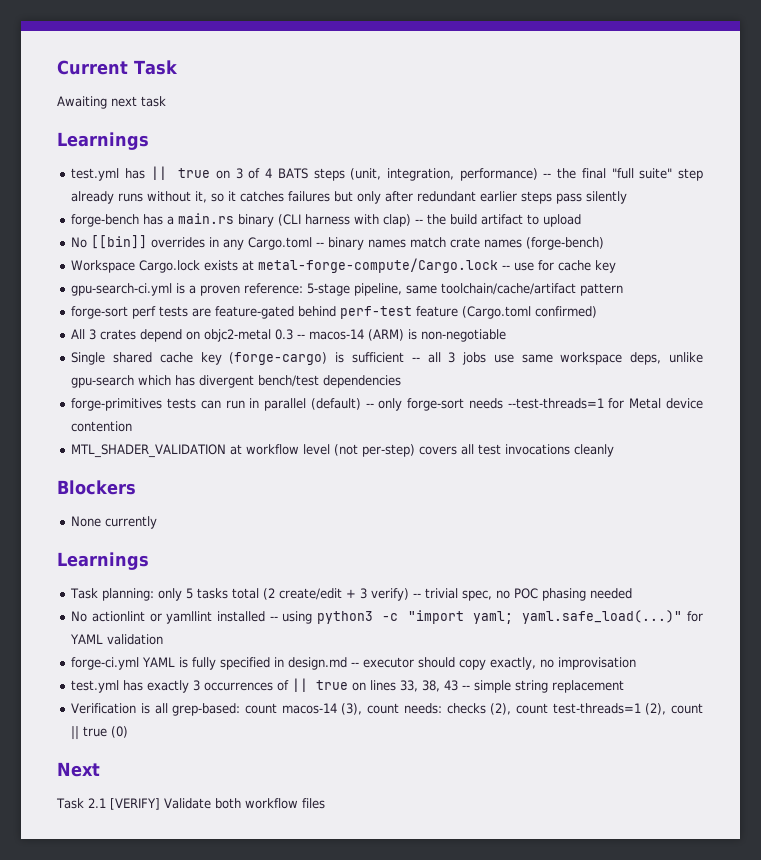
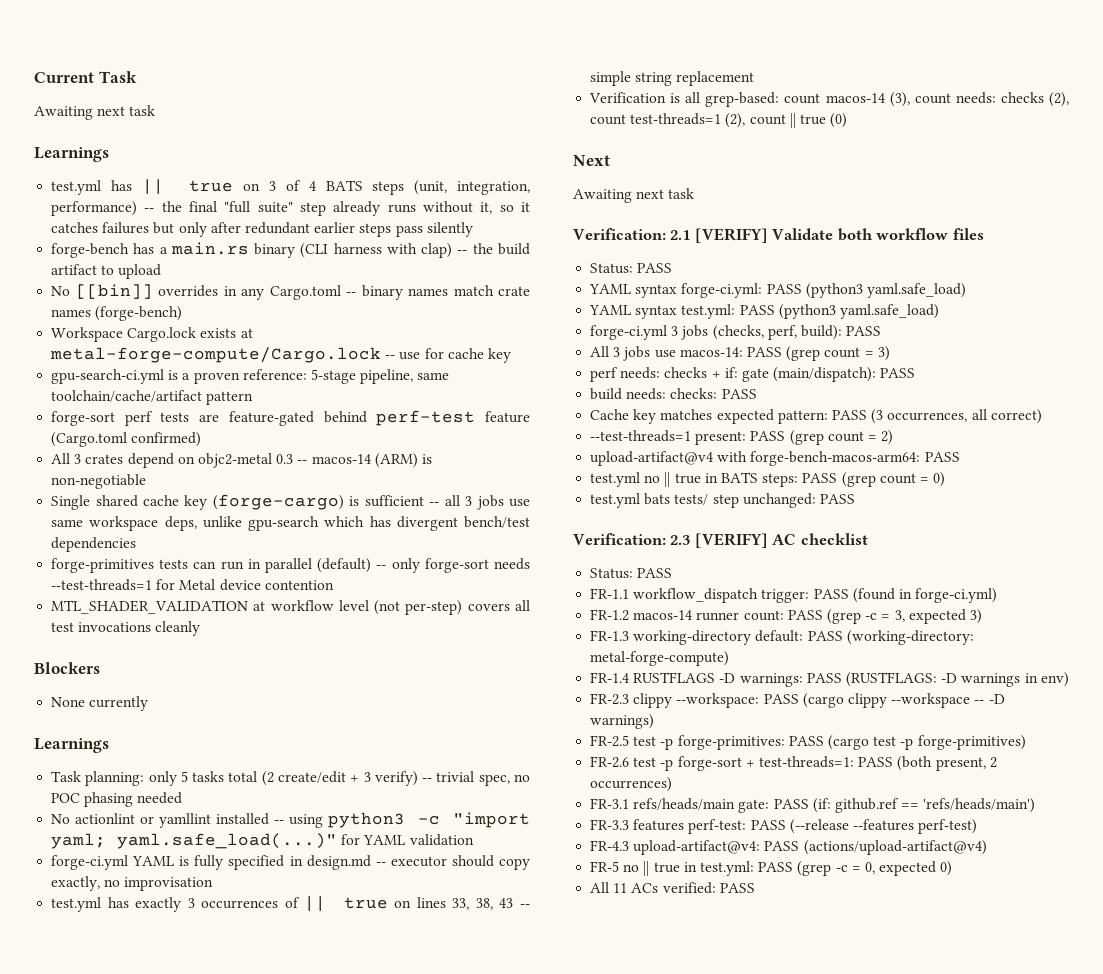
  Next
- Task 2.1 [VERIFY] Validate both workflow files
+ Awaiting next task
+ Verification: 2.1 [VERIFY] Validate both workflow files
+ Status: PASS
+ YAML syntax forge-ci.yml: PASS (python3 yaml.safe_load)
+ YAML syntax test.yml: PASS (python3 yaml.safe_load)
+ forge-ci.yml 3 jobs (checks, perf, build): PASS
+ All 3 jobs use macos-14: PASS (grep count = 3)
+ perf needs: checks + if: gate (main/dispatch): PASS
+ build needs: checks: PASS
+ Cache key matches expected pattern: PASS (3 occurrences, all correct)
+ --test-threads=1 present: PASS (grep count = 2)
+ upload-artifact@v4 with forge-bench-macos-arm64: PASS
+ test.yml no || true in BATS steps: PASS (grep count = 0)
+ test.yml bats tests/ step unchanged: PASS
+ Verification: 2.3 [VERIFY] AC checklist
+ Status: PASS
+ FR-1.1 workflow_dispatch trigger: PASS (found in forge-ci.yml)
+ FR-1.2 macos-14 runner count: PASS (grep -c = 3, expected 3)
+ FR-1.3 working-directory default: PASS (working-directory: metal-forge-compute)
+ FR-1.4 RUSTFLAGS -D warnings: PASS (RUSTFLAGS: -D warnings in env)
+ FR-2.3 clippy --workspace: PASS (cargo clippy --workspace -- -D warnings)
+ FR-2.5 test -p forge-primitives: PASS (cargo test -p forge-primitives)
+ FR-2.6 test -p forge-sort + test-threads=1: PASS (both present, 2 occurrences)
+ FR-3.1 refs/heads/main gate: PASS (if: github.ref == 'refs/heads/main')
+ FR-3.3 features perf-test: PASS (--release --features perf-test)
+ FR-4.3 upload-artifact@v4: PASS (actions/upload-artifact@v4)
+ FR-5 no || true in test.yml: PASS (grep -c = 0, expected 0)
+ All 11 ACs verified: PASS

